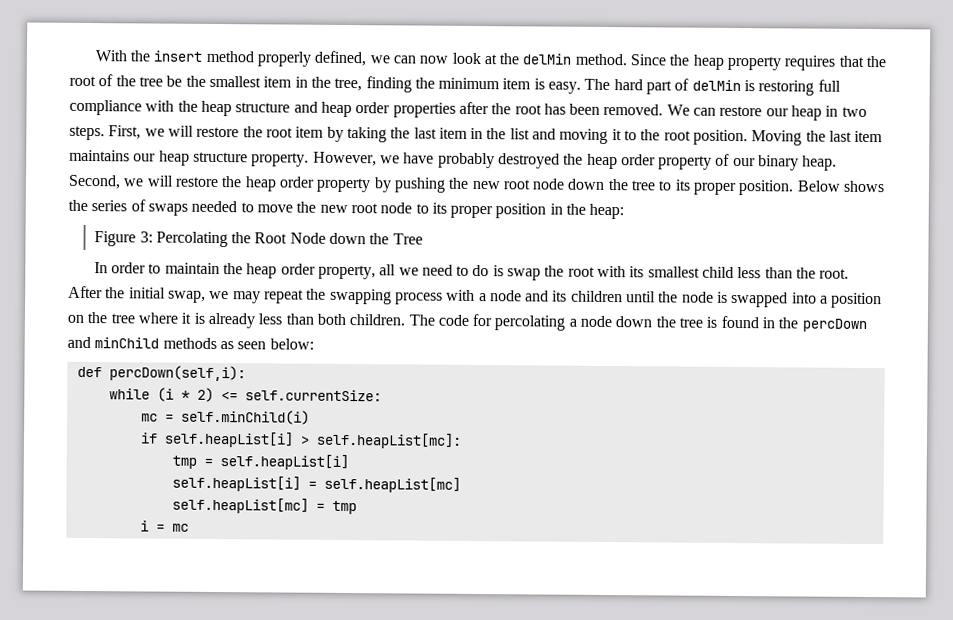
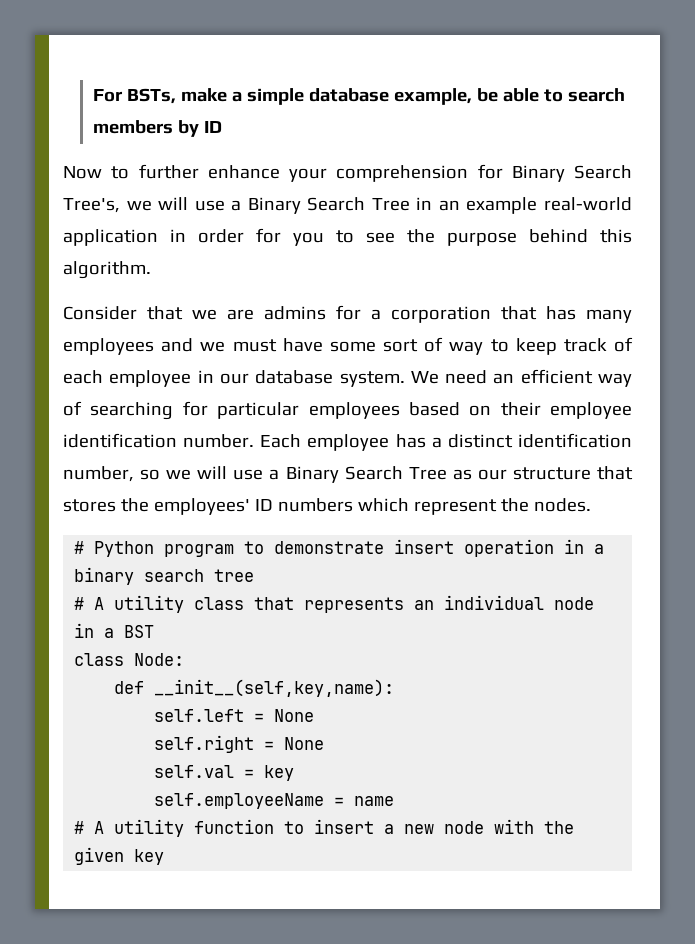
- With the insert method properly defined, we can now look at the delMin method. Since the heap property requires that the root of the tree be the smallest item in the tree, finding the minimum item is easy. The hard part of delMin is restoring full compliance with the heap structure and heap order properties after the root has been removed. We can restore our heap in two steps. First, we will restore the root item by taking the last item in the list and moving it to the root position. Moving the last item maintains our heap structure property. However, we have probably destroyed the heap order property of our binary heap. Second, we will restore the heap order property by pushing the new root node down the tree to its proper position. Below shows the series of swaps needed to move the new root node to its proper position in the heap:
- Figure 3: Percolating the Root Node down the Tree
- In order to maintain the heap order property, all we need to do is swap the root with its smallest child less than the root. After the initial swap, we may repeat the swapping process with a node and its children until the node is swapped into a position on the tree where it is already less than both children. The code for percolating a node down the tree is found in the percDown and minChild methods as seen below:
- def percDown(self,i):
- while (i * 2) <= self.currentSize:
- mc = self.minChild(i)
- if self.heapList[i] > self.heapList[mc]:
- tmp = self.heapList[i]
- self.heapList[i] = self.heapList[mc]
- self.heapList[mc] = tmp
- i = mc
+ For BSTs, make a simple database example, be able to search members by ID
+ Now to further enhance your comprehension for Binary Search Tree's, we will use a Binary Search Tree in an example real-world application in order for you to see the purpose behind this algorithm.
+ Consider that we are admins for a corporation that has many employees and we must have some sort of way to keep track of each employee in our database system. We need an efficient way of searching for particular employees based on their employee identification number. Each employee has a distinct identification number, so we will use a Binary Search Tree as our structure that stores the employees' ID numbers which represent the nodes.
+ # Python program to demonstrate insert operation in a binary search tree
+ # A utility class that represents an individual node in a BST
+ class Node:
+ def __init__(self,key,name):
+ self.left = None
+ self.right = None
+ self.val = key
+ self.employeeName = name
+ # A utility function to insert a new node with the given key

